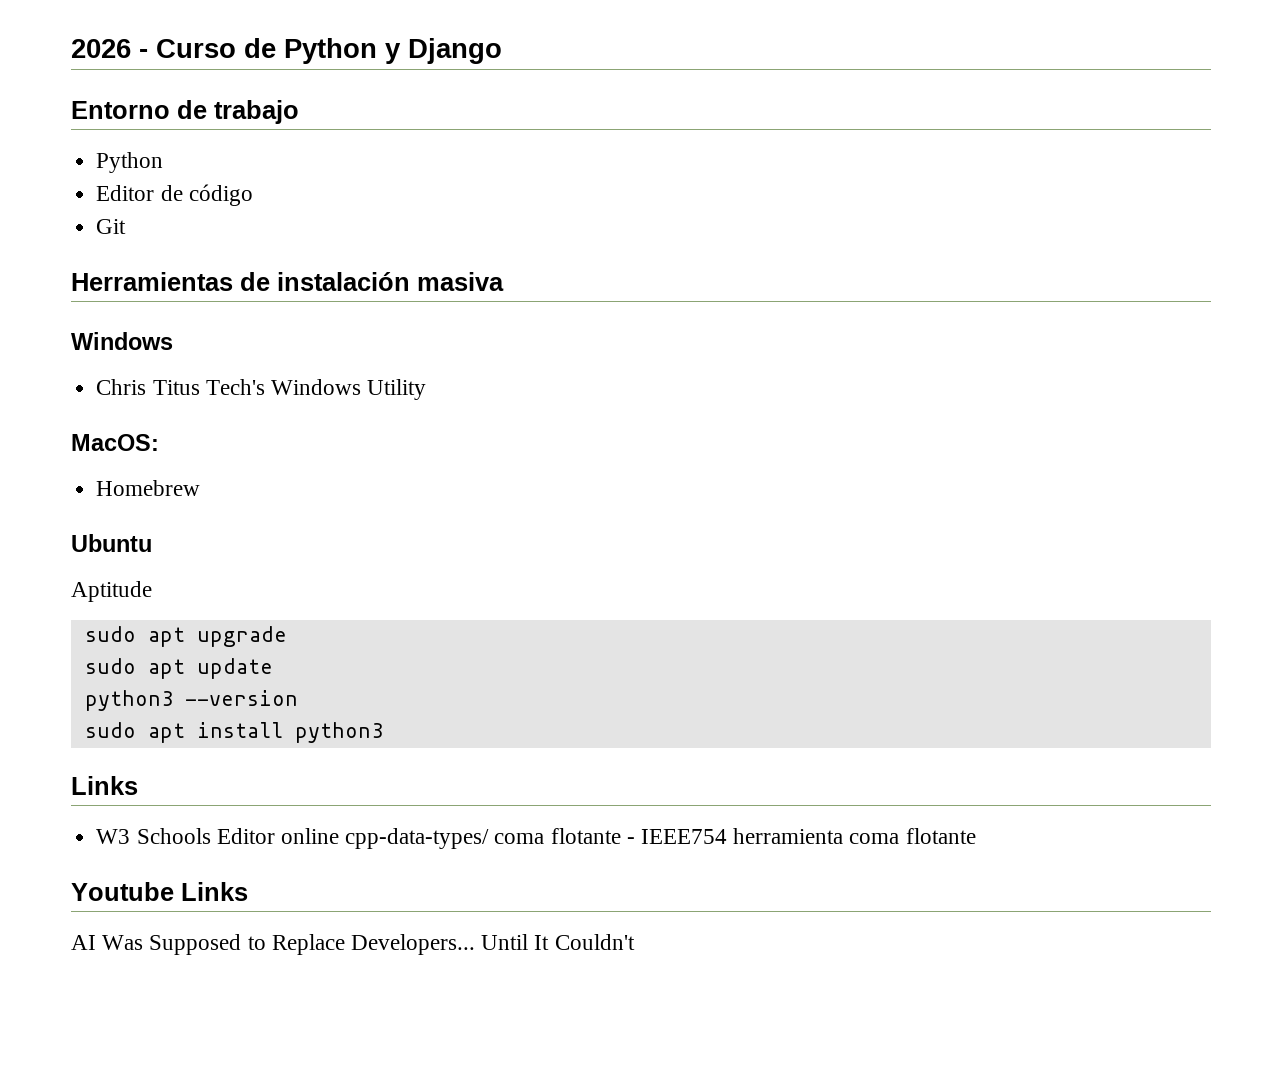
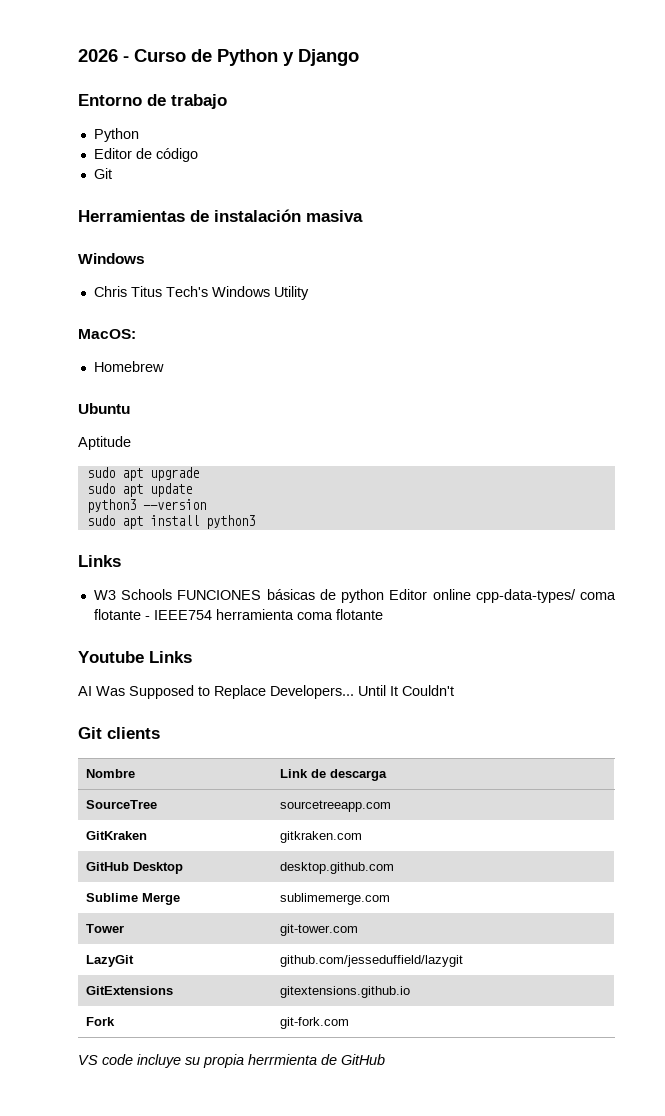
- W3 Schools Editor online cpp-data-types/ coma flotante - IEEE754 herramienta coma flotante
+ W3 Schools FUNCIONES básicas de python Editor online cpp-data-types/ coma flotante - IEEE754 herramienta coma flotante
+ Git clients
+ Nombre | Link de descarga
+ SourceTree | sourcetreeapp.com
+ GitKraken | gitkraken.com
+ GitHub Desktop | desktop.github.com
+ Sublime Merge | sublimemerge.com
+ Tower | git-tower.com
+ LazyGit | github.com/jesseduffield/lazygit
+ GitExtensions | gitextensions.github.io
+ Fork | git-fork.com
+ VS code incluye su propia herrmienta de GitHub

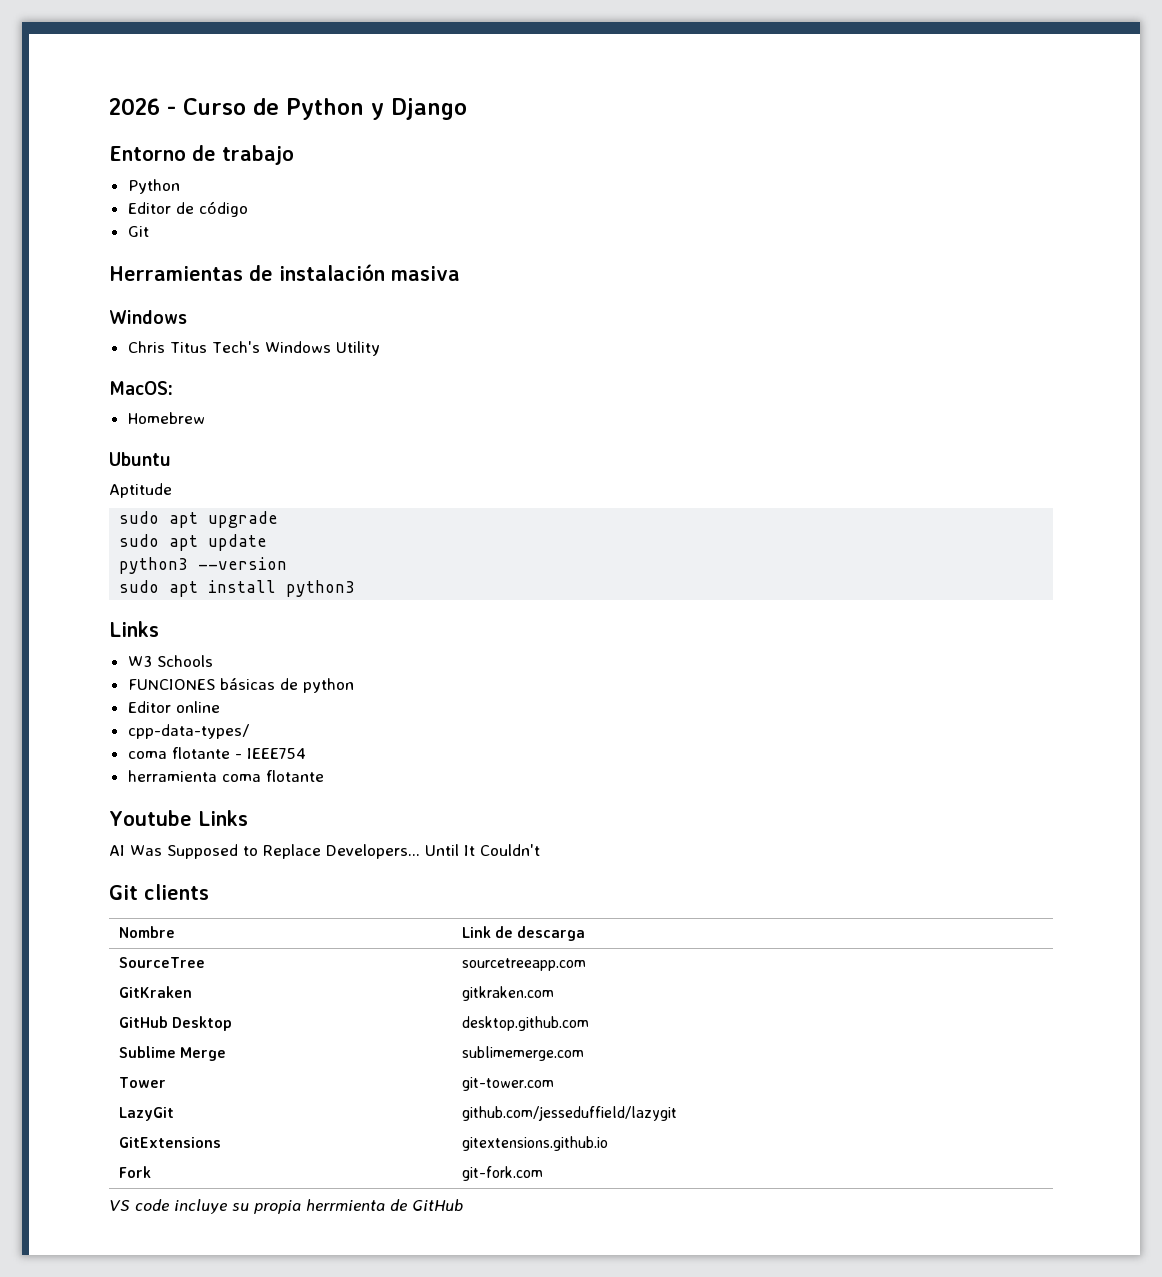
- W3 Schools FUNCIONES básicas de python Editor online cpp-data-types/ coma flotante - IEEE754 herramienta coma flotante
+ W3 Schools
+ FUNCIONES básicas de python
+ Editor online
+ cpp-data-types/
+ coma flotante - IEEE754
+ herramienta coma flotante

